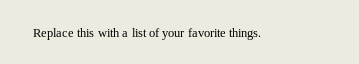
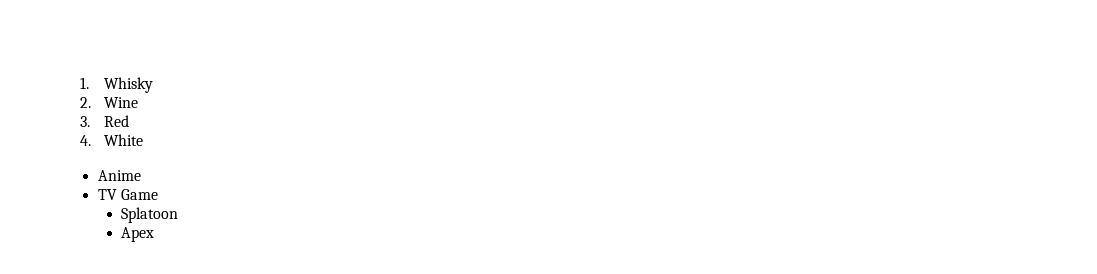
- Replace this with a list of your favorite things.
+ 1. Whisky
+ 2. Wine
+ 3. Red
+ 4. White
+ Anime
+ TV Game
+ Splatoon
+ Apex

